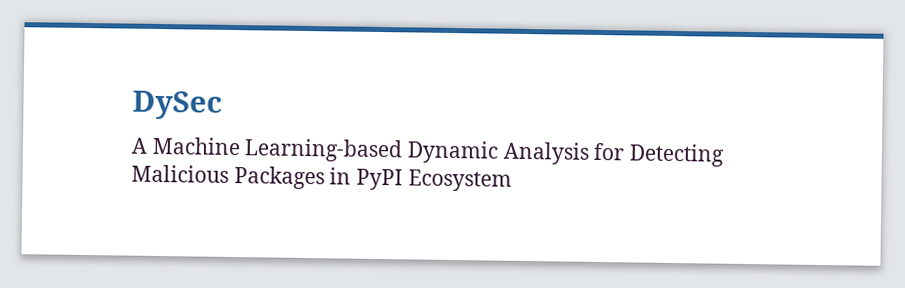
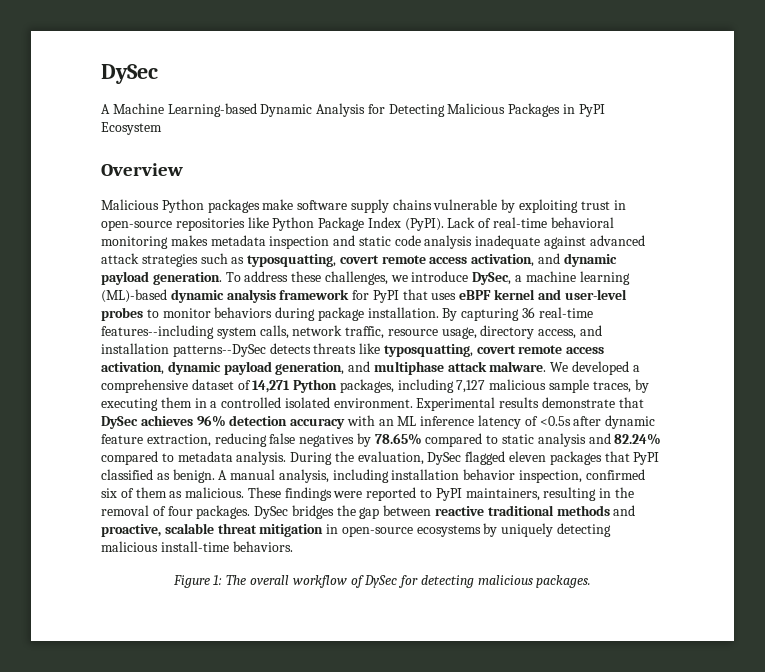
+ Overview
+ Malicious Python packages make software supply chains vulnerable by exploiting trust in open-source repositories like Python Package Index (PyPI). Lack of real-time behavioral monitoring makes metadata inspection and static code analysis inadequate against advanced attack strategies such as typosquatting, covert remote access activation, and dynamic payload generation. To address these challenges, we introduce DySec, a machine learning (ML)-based dynamic analysis framework for PyPI that uses eBPF kernel and user-level probes to monitor behaviors during package installation. By capturing 36 real-time features--including system calls, network traffic, resource usage, directory access, and installation patterns--DySec detects threats like typosquatting, covert remote access activation, dynamic payload generation, and multiphase attack malware. We developed a comprehensive dataset of 14,271 Python packages, including 7,127 malicious sample traces, by executing them in a controlled isolated environment. Experimental results demonstrate that DySec achieves 96% detection accuracy with an ML inference latency of <0.5s after dynamic feature extraction, reducing false negatives by 78.65% compared to static analysis and 82.24% compared to metadata analysis. During the evaluation, DySec flagged eleven packages that PyPI classified as benign. A manual analysis, including installation behavior inspection, confirmed six of them as malicious. These findings were reported to PyPI maintainers, resulting in the removal of four packages. DySec bridges the gap between reactive traditional methods and proactive, scalable threat mitigation in open-source ecosystems by uniquely detecting malicious install-time behaviors.
+ Figure 1: The overall workflow of DySec for detecting malicious packages.

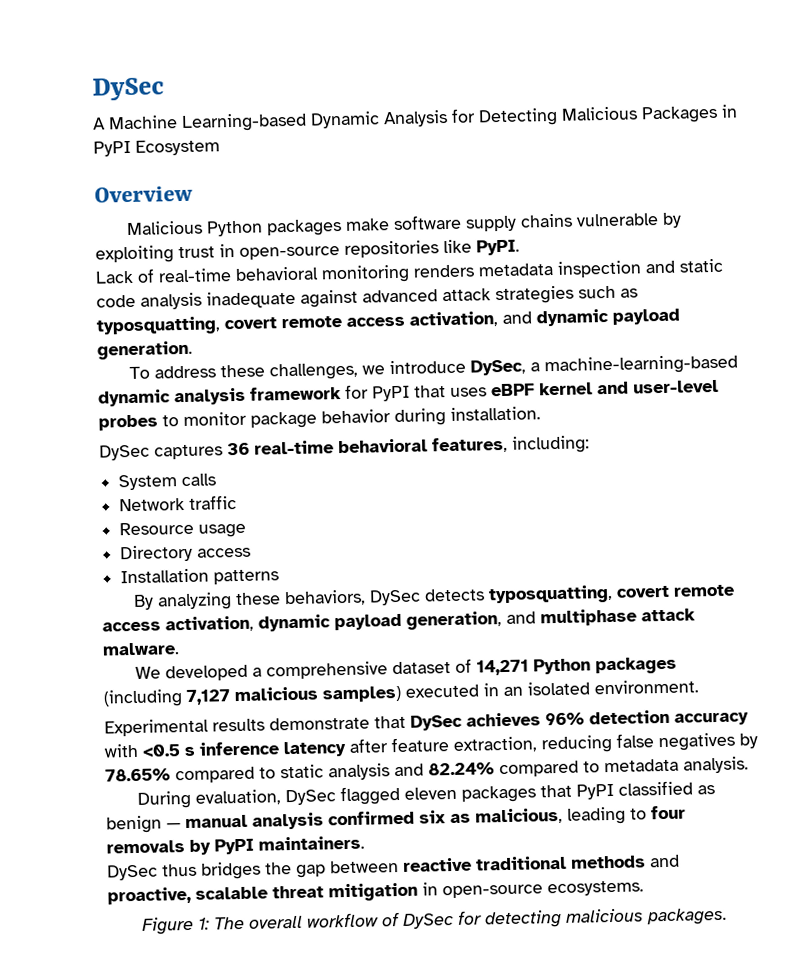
- Malicious Python packages make software supply chains vulnerable by exploiting trust in open-source repositories like Python Package Index (PyPI). Lack of real-time behavioral monitoring makes metadata inspection and static code analysis inadequate against advanced attack strategies such as typosquatting, covert remote access activation, and dynamic payload generation. To address these challenges, we introduce DySec, a machine learning (ML)-based dynamic analysis framework for PyPI that uses eBPF kernel and user-level probes to monitor behaviors during package installation. By capturing 36 real-time features--including system calls, network traffic, resource usage, directory access, and installation patterns--DySec detects threats like typosquatting, covert remote access activation, dynamic payload generation, and multiphase attack malware. We developed a comprehensive dataset of 14,271 Python packages, including 7,127 malicious sample traces, by executing them in a controlled isolated environment. Experimental results demonstrate that DySec achieves 96% detection accuracy with an ML inference latency of <0.5s after dynamic feature extraction, reducing false negatives by 78.65% compared to static analysis and 82.24% compared to metadata analysis. During the evaluation, DySec flagged eleven packages that PyPI classified as benign. A manual analysis, including installation behavior inspection, confirmed six of them as malicious. These findings were reported to PyPI maintainers, resulting in the removal of four packages. DySec bridges the gap between reactive traditional methods and proactive, scalable threat mitigation in open-source ecosystems by uniquely detecting malicious install-time behaviors.
+ Malicious Python packages make software supply chains vulnerable by exploiting trust in open-source repositories like PyPI.
+ Lack of real-time behavioral monitoring renders metadata inspection and static code analysis inadequate against advanced attack strategies such as typosquatting, covert remote access activation, and dynamic payload generation.
+ To address these challenges, we introduce DySec, a machine-learning-based dynamic analysis framework for PyPI that uses eBPF kernel and user-level probes to monitor package behavior during installation.
+ DySec captures 36 real-time behavioral features, including:
+ System calls
+ Network traffic
+ Resource usage
+ Directory access
+ Installation patterns
+ By analyzing these behaviors, DySec detects typosquatting, covert remote access activation, dynamic payload generation, and multiphase attack malware.
+ We developed a comprehensive dataset of 14,271 Python packages (including 7,127 malicious samples) executed in an isolated environment.
+ Experimental results demonstrate that DySec achieves 96% detection accuracy with <0.5 s inference latency after feature extraction, reducing false negatives by 78.65% compared to static analysis and 82.24% compared to metadata analysis.
+ During evaluation, DySec flagged eleven packages that PyPI classified as benign — manual analysis confirmed six as malicious, leading to four removals by PyPI maintainers.
+ DySec thus bridges the gap between reactive traditional methods and proactive, scalable threat mitigation in open-source ecosystems.

